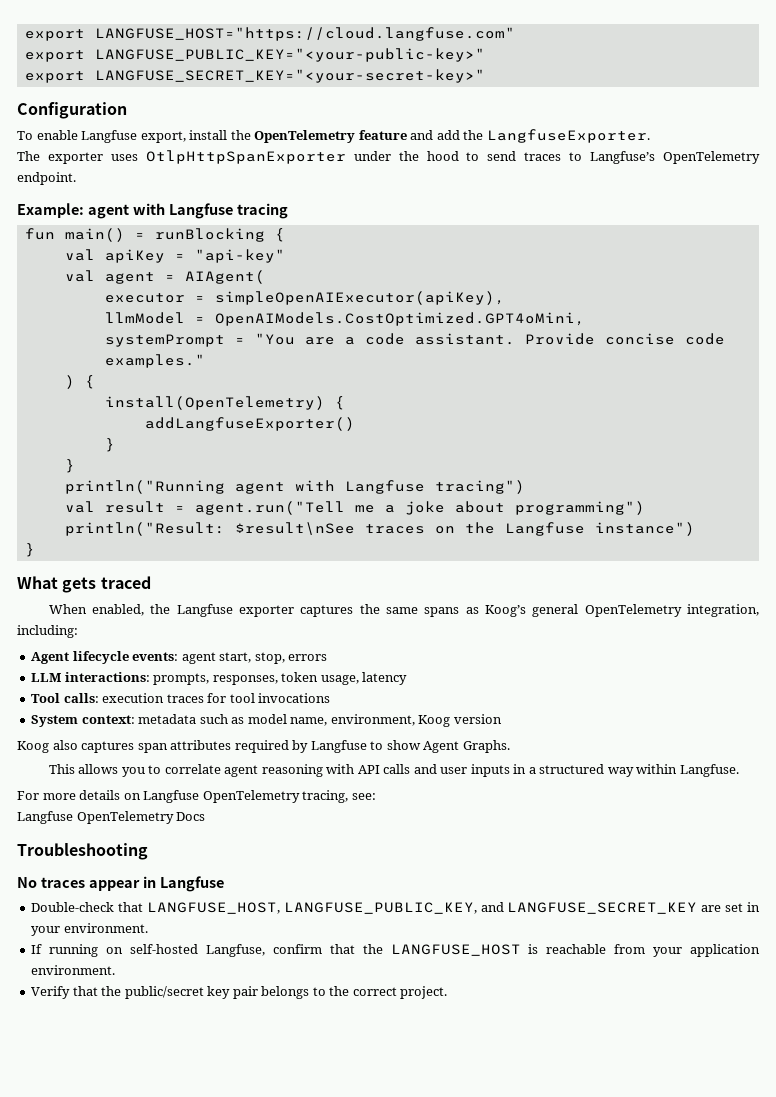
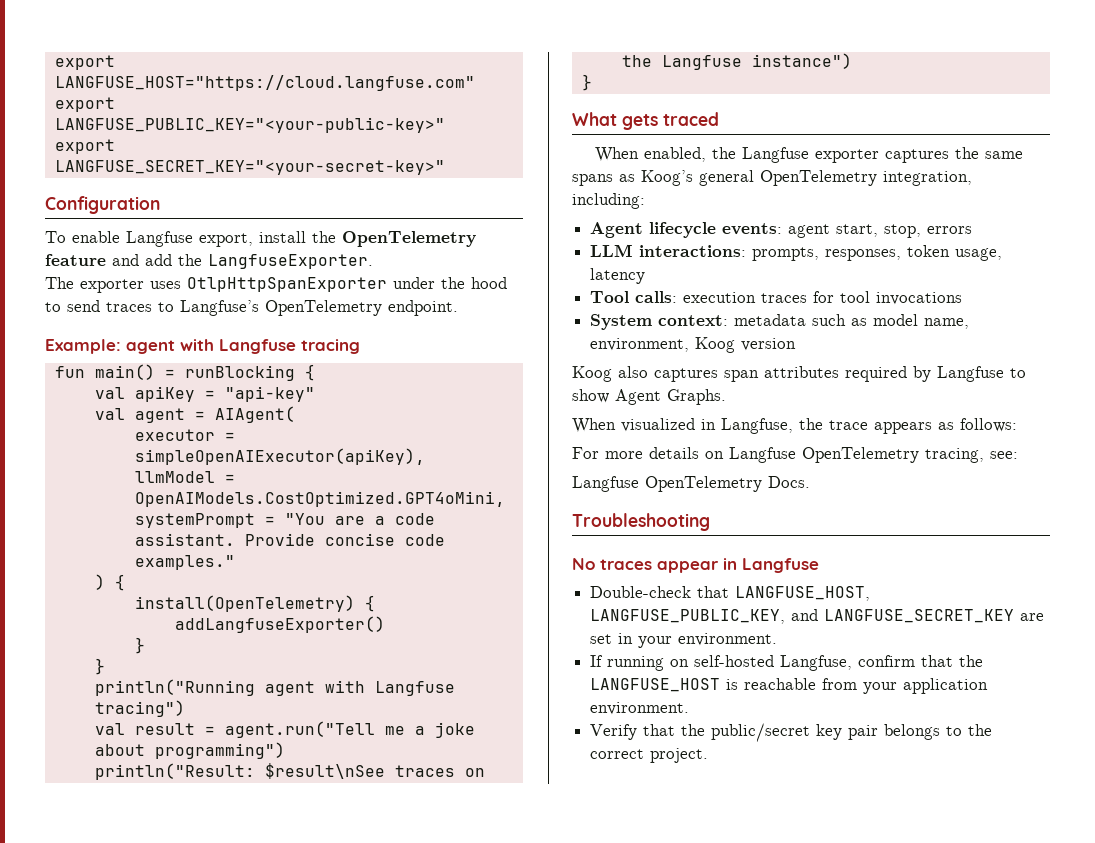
- This allows you to correlate agent reasoning with API calls and user inputs in a structured way within Langfuse.
+ When visualized in Langfuse, the trace appears as follows:
- Langfuse OpenTelemetry Docs
+ Langfuse OpenTelemetry Docs.

